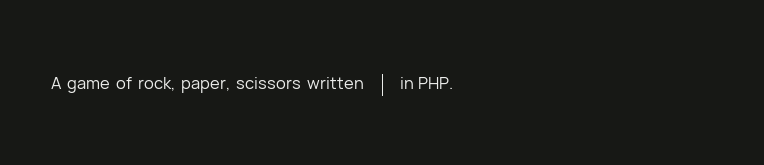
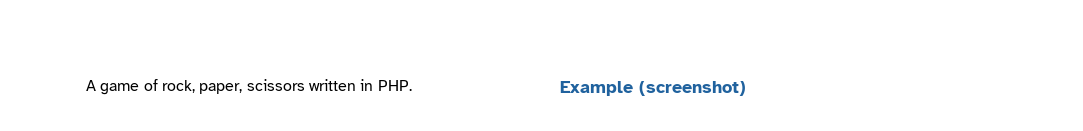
+ Example (screenshot)

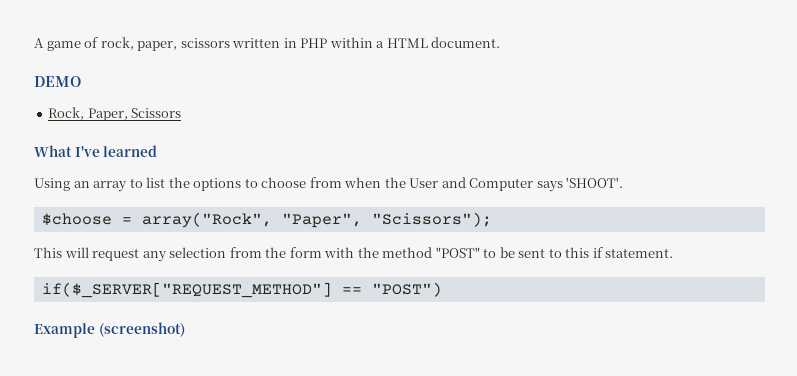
- A game of rock, paper, scissors written in PHP.
+ A game of rock, paper, scissors written in PHP within a HTML document.
+ DEMO
+ Rock, Paper, Scissors
+ What I've learned
+ Using an array to list the options to choose from when the User and Computer says 'SHOOT'.
+ $choose = array("Rock", "Paper", "Scissors");
+ This will request any selection from the form with the method "POST" to be sent to this if statement.
+ if($_SERVER["REQUEST_METHOD"] == "POST")

